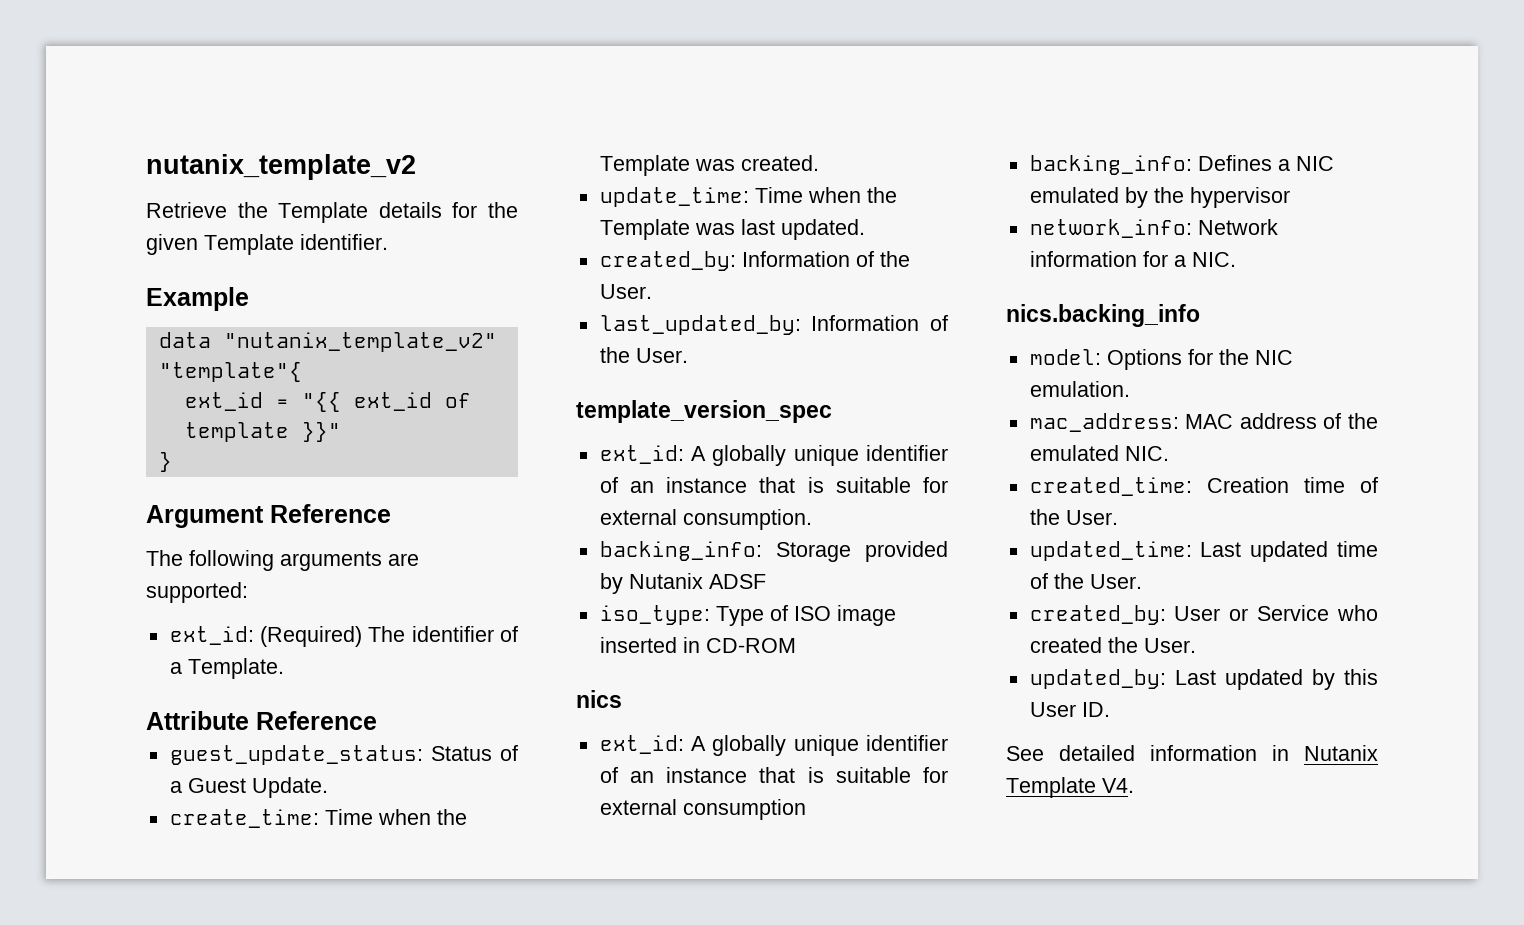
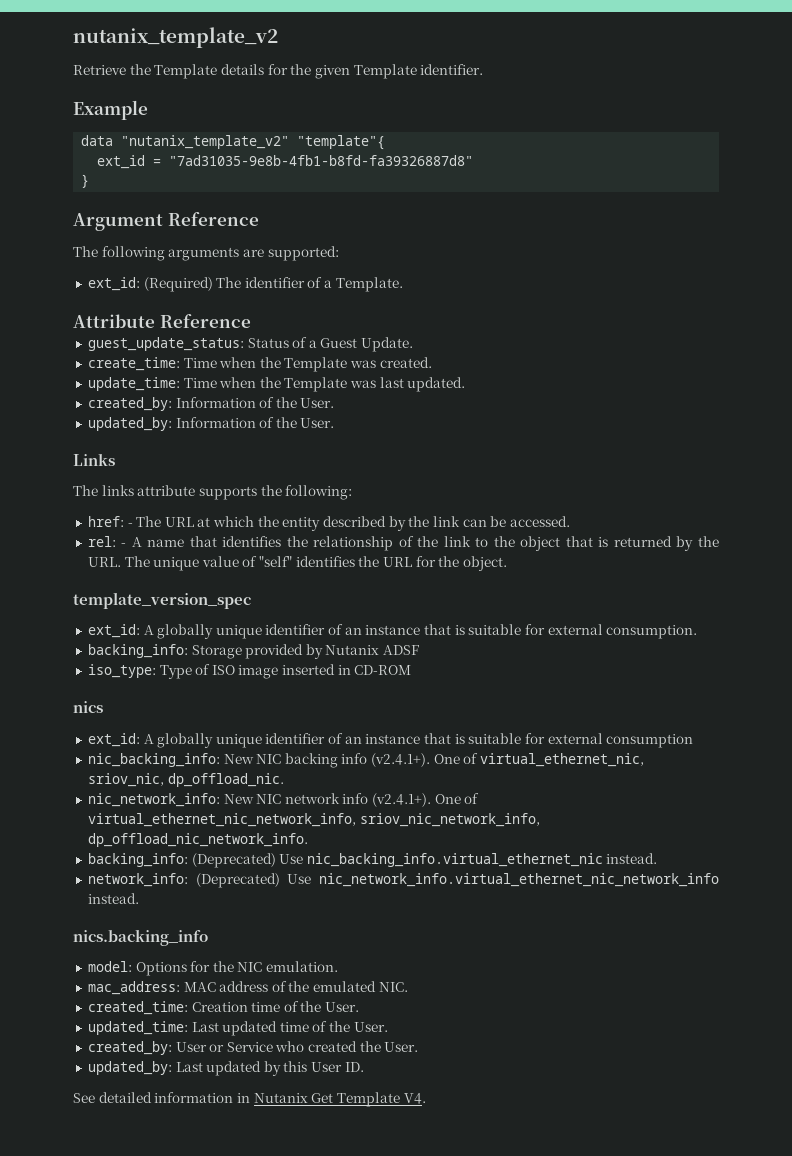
- ext_id = "{{ ext_id of template }}"
+ ext_id = "7ad31035-9e8b-4fb1-b8fd-fa39326887d8"
- last_updated_by: Information of the User.
+ updated_by: Information of the User.
+ Links
+ The links attribute supports the following:
+ href: - The URL at which the entity described by the link can be accessed.
+ rel: - A name that identifies the relationship of the link to the object that is returned by the URL. The unique value of "self" identifies the URL for the object.
- backing_info: Defines a NIC emulated by the hypervisor
- network_info: Network information for a NIC.
+ nic_backing_info: New NIC backing info (v2.4.1+). One of virtual_ethernet_nic, sriov_nic, dp_offload_nic.
+ nic_network_info: New NIC network info (v2.4.1+). One of virtual_ethernet_nic_network_info, sriov_nic_network_info, dp_offload_nic_network_info.
+ backing_info: (Deprecated) Use nic_backing_info.virtual_ethernet_nic instead.
+ network_info: (Deprecated) Use nic_network_info.virtual_ethernet_nic_network_info instead.
- See detailed information in Nutanix Template V4.
+ See detailed information in Nutanix Get Template V4.

